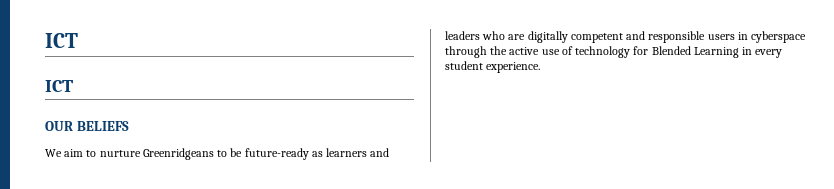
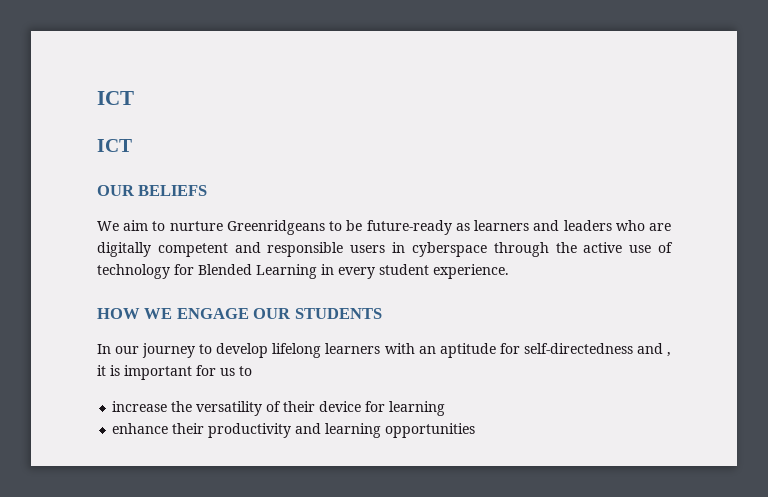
+ HOW WE ENGAGE OUR STUDENTS
+ In our journey to develop lifelong learners with an aptitude for self-directedness and , it is important for us to
+ increase the versatility of their device for learning
+ enhance their productivity and learning opportunities

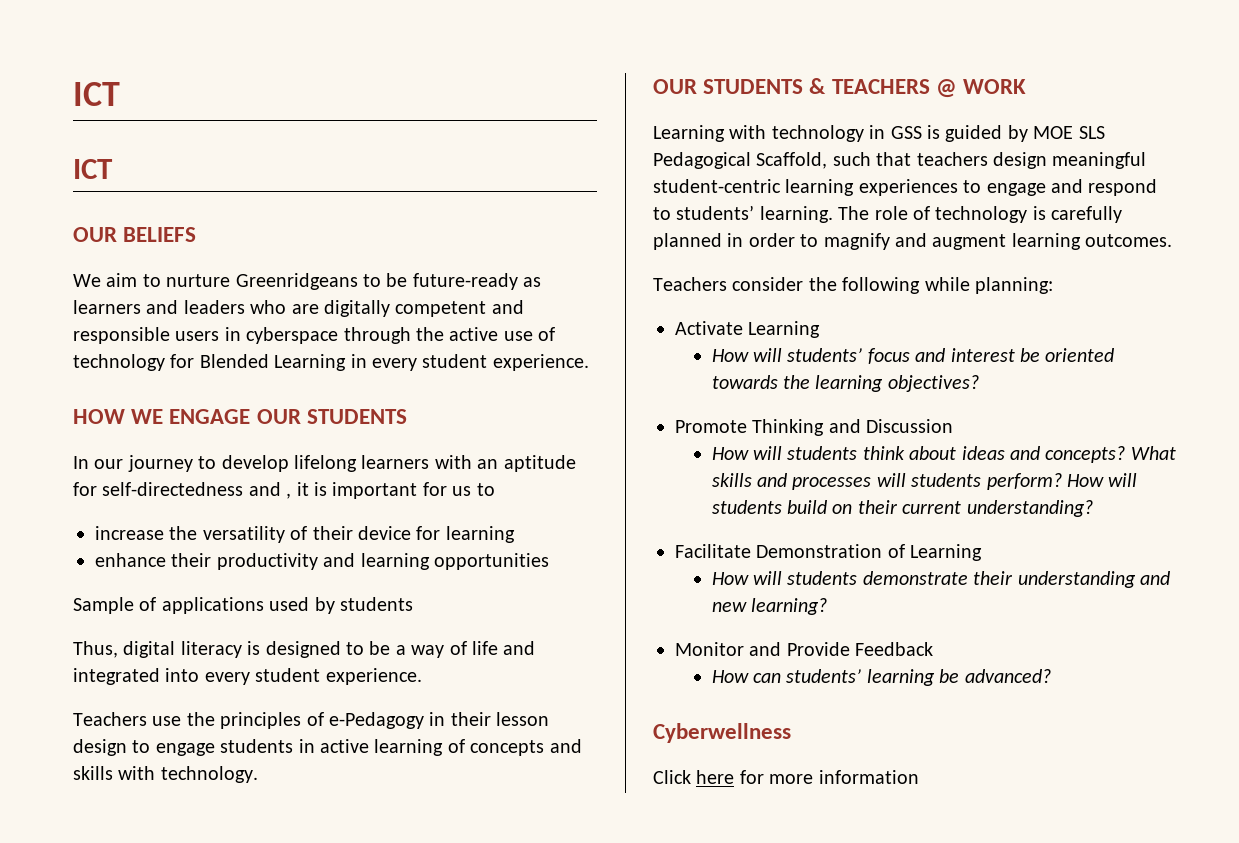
+ Sample of applications used by students
+ Thus, digital literacy is designed to be a way of life and integrated into every student experience.
+ Teachers use the principles of e-Pedagogy in their lesson design to engage students in active learning of concepts and skills with technology.
+ OUR STUDENTS & TEACHERS @ WORK
+ Learning with technology in GSS is guided by MOE SLS Pedagogical Scaffold, such that teachers design meaningful student-centric learning experiences to engage and respond to students’ learning. The role of technology is carefully planned in order to magnify and augment learning outcomes.
+ Teachers consider the following while planning:
+ Activate Learning
+ How will students’ focus and interest be oriented towards the learning objectives?
+ Promote Thinking and Discussion
+ How will students think about ideas and concepts? What skills and processes will students perform? How will students build on their current understanding?
+ Facilitate Demonstration of Learning
+ How will students demonstrate their understanding and new learning?
+ Monitor and Provide Feedback
+ How can students’ learning be advanced?
+ Cyberwellness
+ Click here for more information

